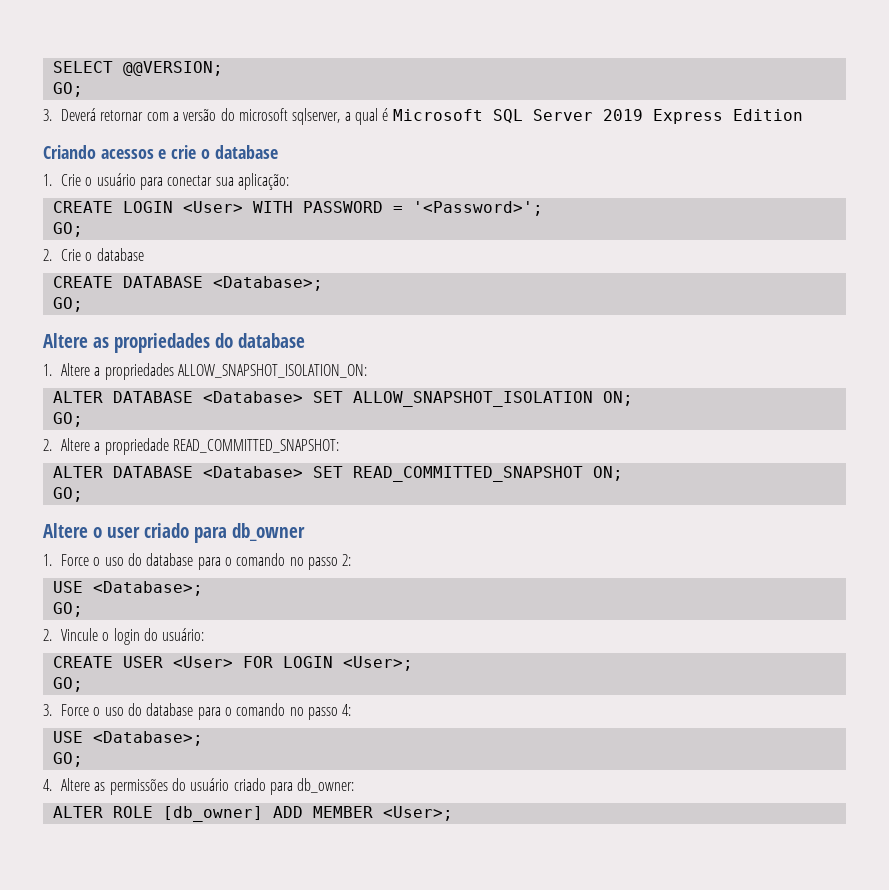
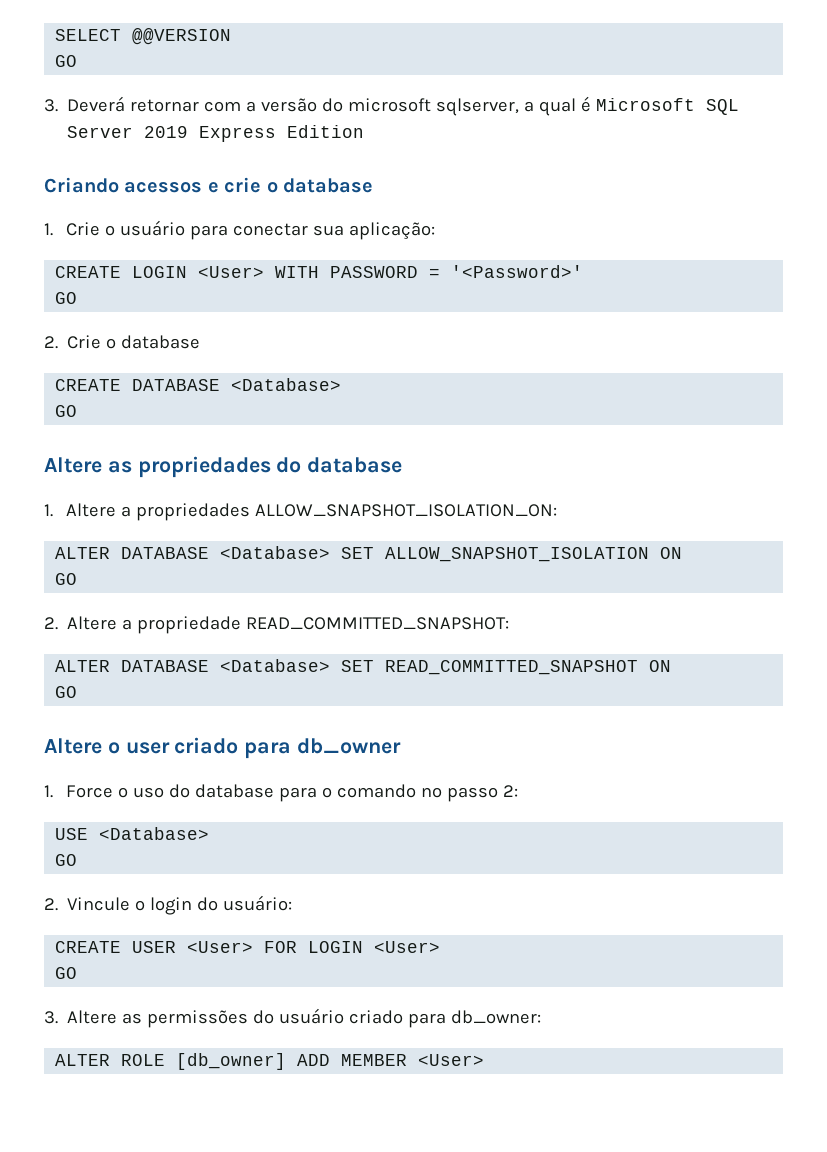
- SELECT @@VERSION;
- GO;
+ SELECT @@VERSION
+ GO
- CREATE LOGIN <User> WITH PASSWORD = '<Password>';
- GO;
+ CREATE LOGIN <User> WITH PASSWORD = '<Password>'
+ GO
- CREATE DATABASE <Database>;
- GO;
+ CREATE DATABASE <Database>
+ GO
- ALTER DATABASE <Database> SET ALLOW_SNAPSHOT_ISOLATION ON;
- GO;
+ ALTER DATABASE <Database> SET ALLOW_SNAPSHOT_ISOLATION ON
+ GO
- ALTER DATABASE <Database> SET READ_COMMITTED_SNAPSHOT ON;
- GO;
+ ALTER DATABASE <Database> SET READ_COMMITTED_SNAPSHOT ON
+ GO
  1. Force o uso do database para o comando no passo 2:
- USE <Database>;
- GO;
+ USE <Database>
+ GO
- CREATE USER <User> FOR LOGIN <User>;
- GO;
- 3. Force o uso do database para o comando no passo 4:
- USE <Database>;
- GO;
- 4. Altere as permissões do usuário criado para db_owner:
+ CREATE USER <User> FOR LOGIN <User>
+ GO
+ 3. Altere as permissões do usuário criado para db_owner:
- ALTER ROLE [db_owner] ADD MEMBER <User>;
+ ALTER ROLE [db_owner] ADD MEMBER <User>

